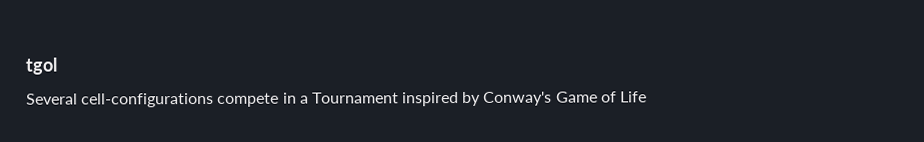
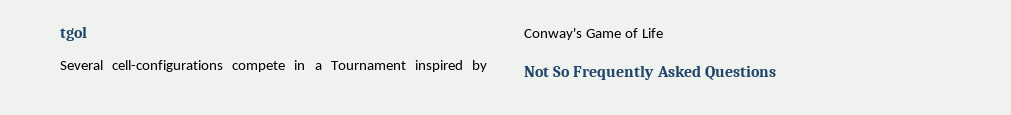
+ Not So Frequently Asked Questions

